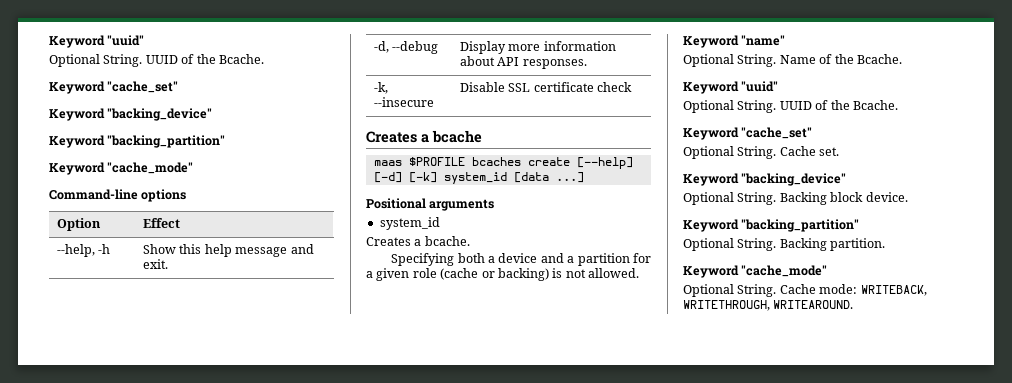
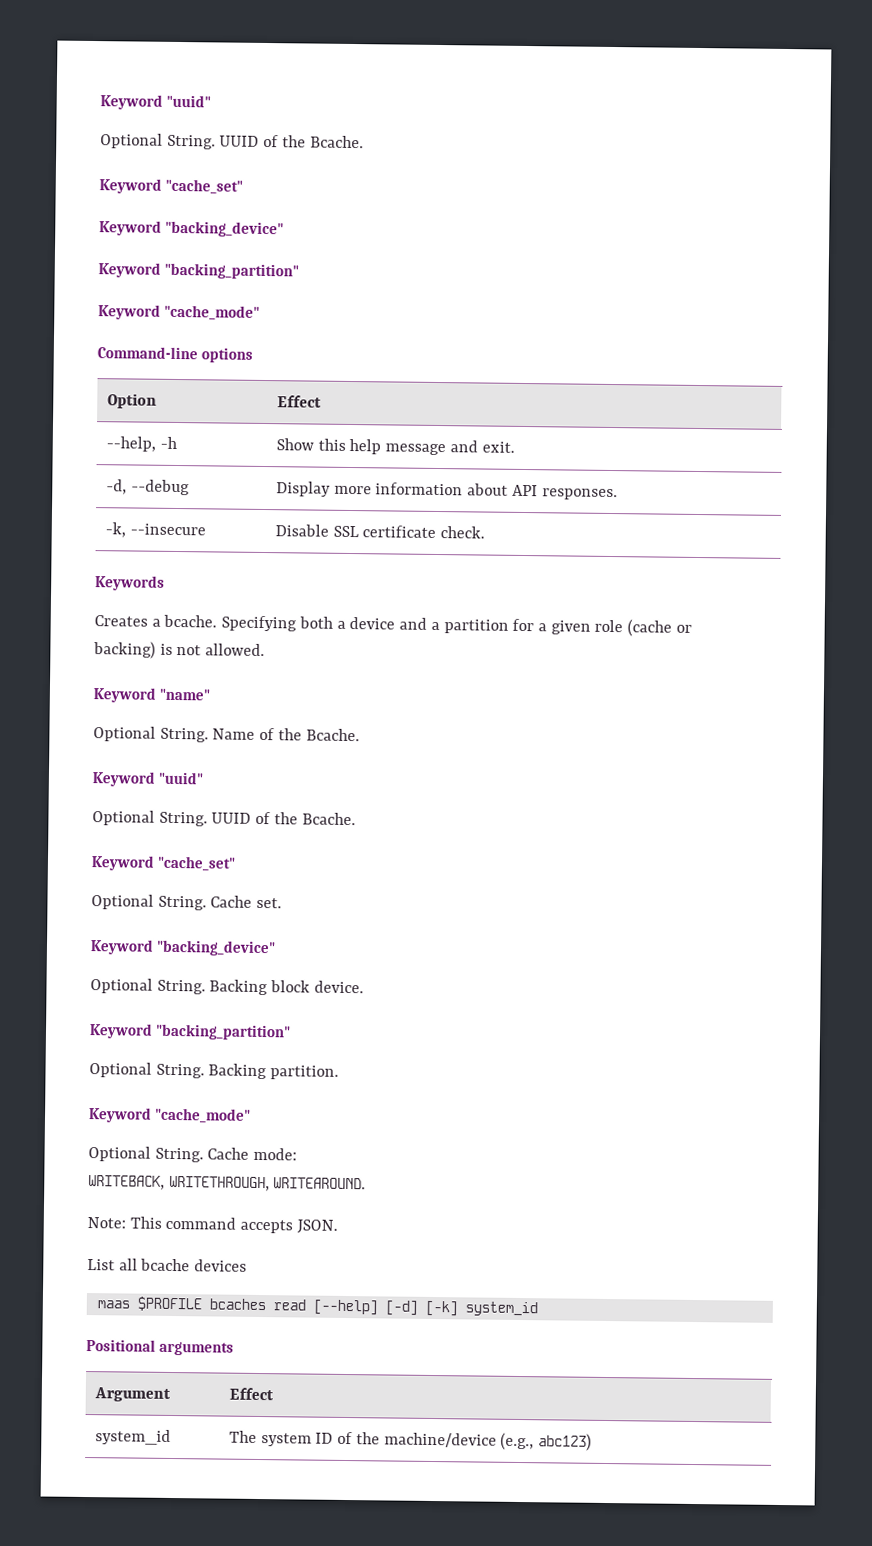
- -k, --insecure | Disable SSL certificate check
- Creates a bcache
- maas $PROFILE bcaches create [--help] [-d] [-k] system_id [data ...]
- Positional arguments
- system_id
+ -k, --insecure | Disable SSL certificate check.
+ Keywords
- Creates a bcache.
- Specifying both a device and a partition for a given role (cache or backing) is not allowed.
+ Creates a bcache. Specifying both a device and a partition for a given role (cache or
+ backing) is not allowed.
- Cache mode: WRITEBACK, WRITETHROUGH, WRITEAROUND.
+ Cache mode:
+ WRITEBACK, WRITETHROUGH, WRITEAROUND.
+ Note: This command accepts JSON.
+ List all bcache devices
+ maas $PROFILE bcaches read [--help] [-d] [-k] system_id
+ Positional arguments
+ Argument | Effect
+ system_id | The system ID of the machine/device (e.g., abc123)

